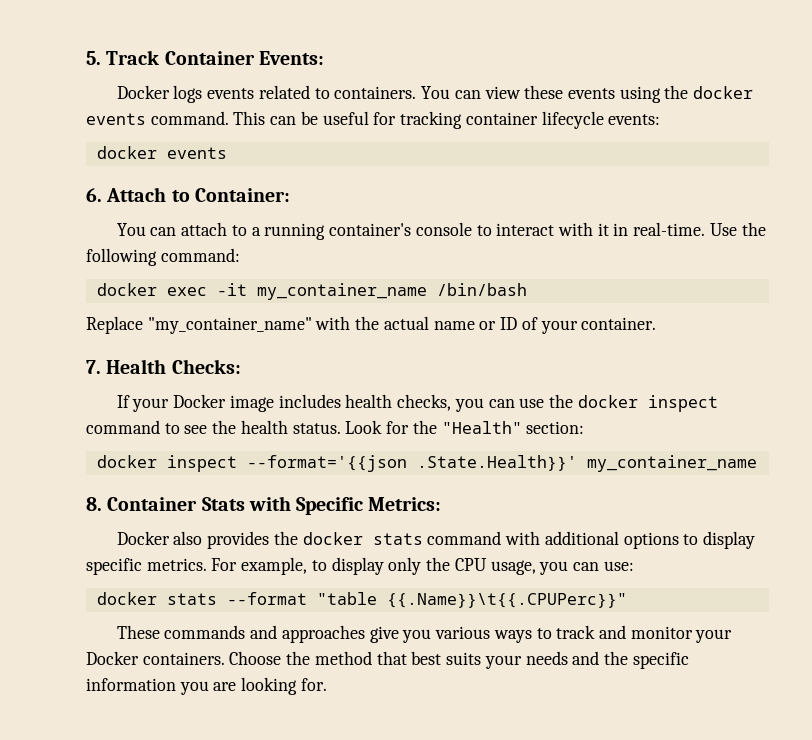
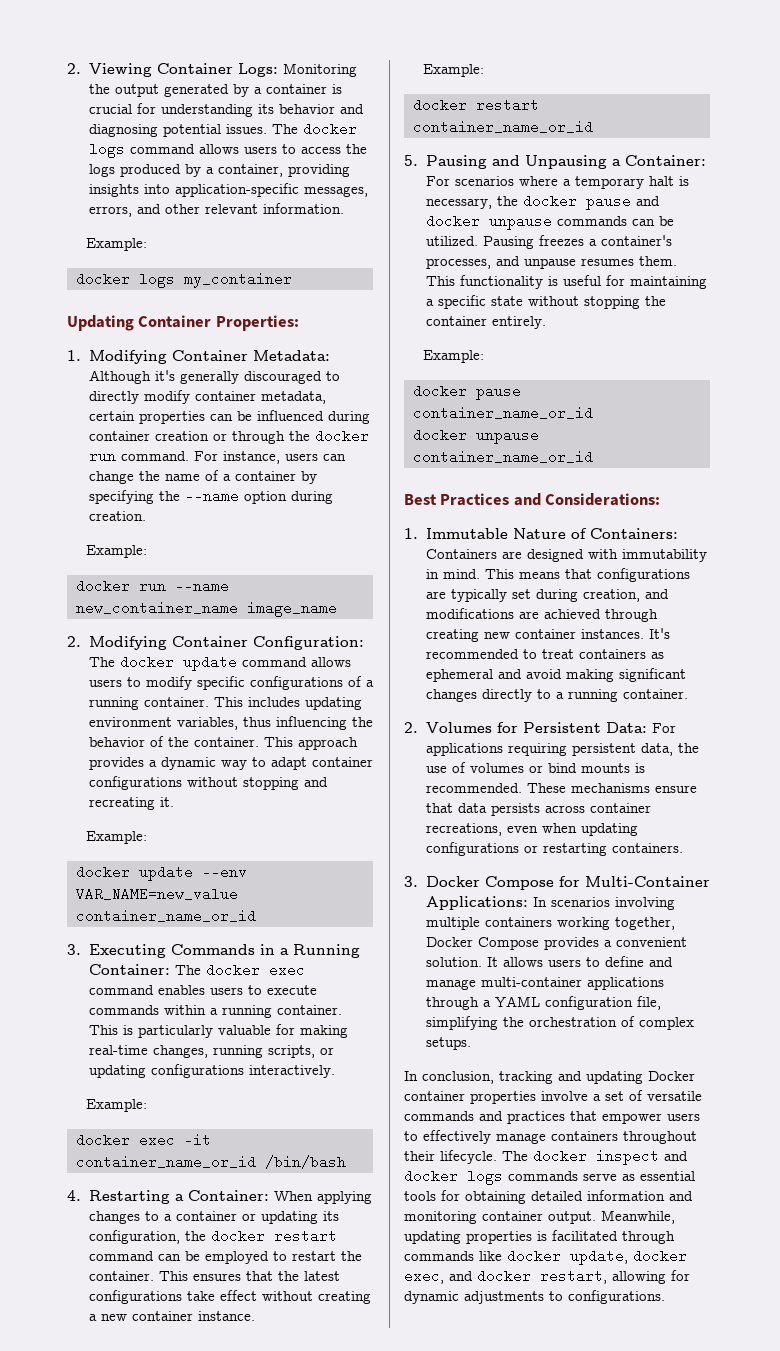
- 5. Track Container Events:
- Docker logs events related to containers. You can view these events using the docker events command. This can be useful for tracking container lifecycle events:
- docker events
- 6. Attach to Container:
- You can attach to a running container's console to interact with it in real-time. Use the following command:
+ 2. Viewing Container Logs: Monitoring the output generated by a container is crucial for understanding its behavior and diagnosing potential issues. The docker logs command allows users to access the logs produced by a container, providing insights into application-specific messages, errors, and other relevant information.
+ Example:
+ docker logs my_container
+ Updating Container Properties:
+ 1. Modifying Container Metadata: Although it's generally discouraged to directly modify container metadata, certain properties can be influenced during container creation or through the docker run command. For instance, users can change the name of a container by specifying the --name option during creation.
+ Example:
+ docker run --name new_container_name image_name
+ 2. Modifying Container Configuration: The docker update command allows users to modify specific configurations of a running container. This includes updating environment variables, thus influencing the behavior of the container. This approach provides a dynamic way to adapt container configurations without stopping and recreating it.
+ Example:
+ docker update --env VAR_NAME=new_value container_name_or_id
+ 3. Executing Commands in a Running Container: The docker exec command enables users to execute commands within a running container. This is particularly valuable for making real-time changes, running scripts, or updating configurations interactively.
+ Example:
- docker exec -it my_container_name /bin/bash
+ docker exec -it container_name_or_id /bin/bash
- Replace "my_container_name" with the actual name or ID of your container.
- 7. Health Checks:
- If your Docker image includes health checks, you can use the docker inspect command to see the health status. Look for the "Health" section:
- docker inspect --format='{{json .State.Health}}' my_container_name
- 8. Container Stats with Specific Metrics:
- Docker also provides the docker stats command with additional options to display specific metrics. For example, to display only the CPU usage, you can use:
- docker stats --format "table {{.Name}}\t{{.CPUPerc}}"
- These commands and approaches give you various ways to track and monitor your Docker containers. Choose the method that best suits your needs and the specific information you are looking for.
+ 4. Restarting a Container: When applying changes to a container or updating its configuration, the docker restart command can be employed to restart the container. This ensures that the latest configurations take effect without creating a new container instance.
+ Example:
+ docker restart container_name_or_id
+ 5. Pausing and Unpausing a Container: For scenarios where a temporary halt is necessary, the docker pause and docker unpause commands can be utilized. Pausing freezes a container's processes, and unpause resumes them. This functionality is useful for maintaining a specific state without stopping the container entirely.
+ Example:
+ docker pause container_name_or_id
+ docker unpause container_name_or_id
+ Best Practices and Considerations:
+ 1. Immutable Nature of Containers: Containers are designed with immutability in mind. This means that configurations are typically set during creation, and modifications are achieved through creating new container instances. It's recommended to treat containers as ephemeral and avoid making significant changes directly to a running container.
+ 2. Volumes for Persistent Data: For applications requiring persistent data, the use of volumes or bind mounts is recommended. These mechanisms ensure that data persists across container recreations, even when updating configurations or restarting containers.
+ 3. Docker Compose for Multi-Container Applications: In scenarios involving multiple containers working together, Docker Compose provides a convenient solution. It allows users to define and manage multi-container applications through a YAML configuration file, simplifying the orchestration of complex setups.
+ In conclusion, tracking and updating Docker container properties involve a set of versatile commands and practices that empower users to effectively manage containers throughout their lifecycle. The docker inspect and docker logs commands serve as essential tools for obtaining detailed information and monitoring container output. Meanwhile, updating properties is facilitated through commands like docker update, docker exec, and docker restart, allowing for dynamic adjustments to configurations.

